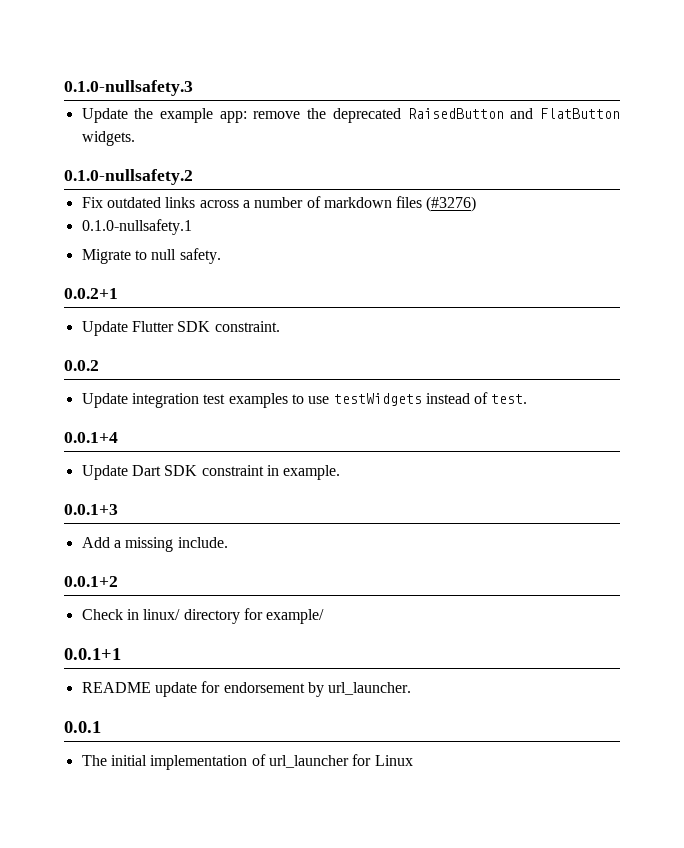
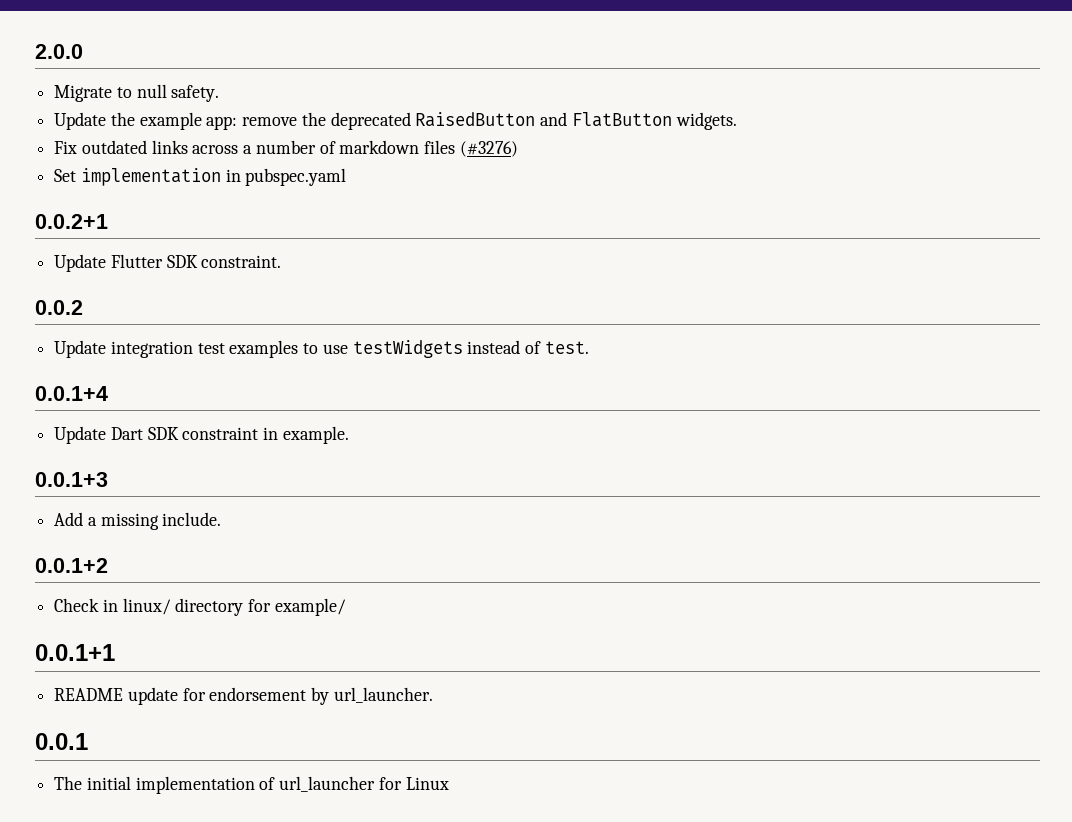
- 0.1.0-nullsafety.3
+ 2.0.0
+ Migrate to null safety.
- 0.1.0-nullsafety.2
- 0.1.0-nullsafety.1
- Migrate to null safety.
+ Set implementation in pubspec.yaml

